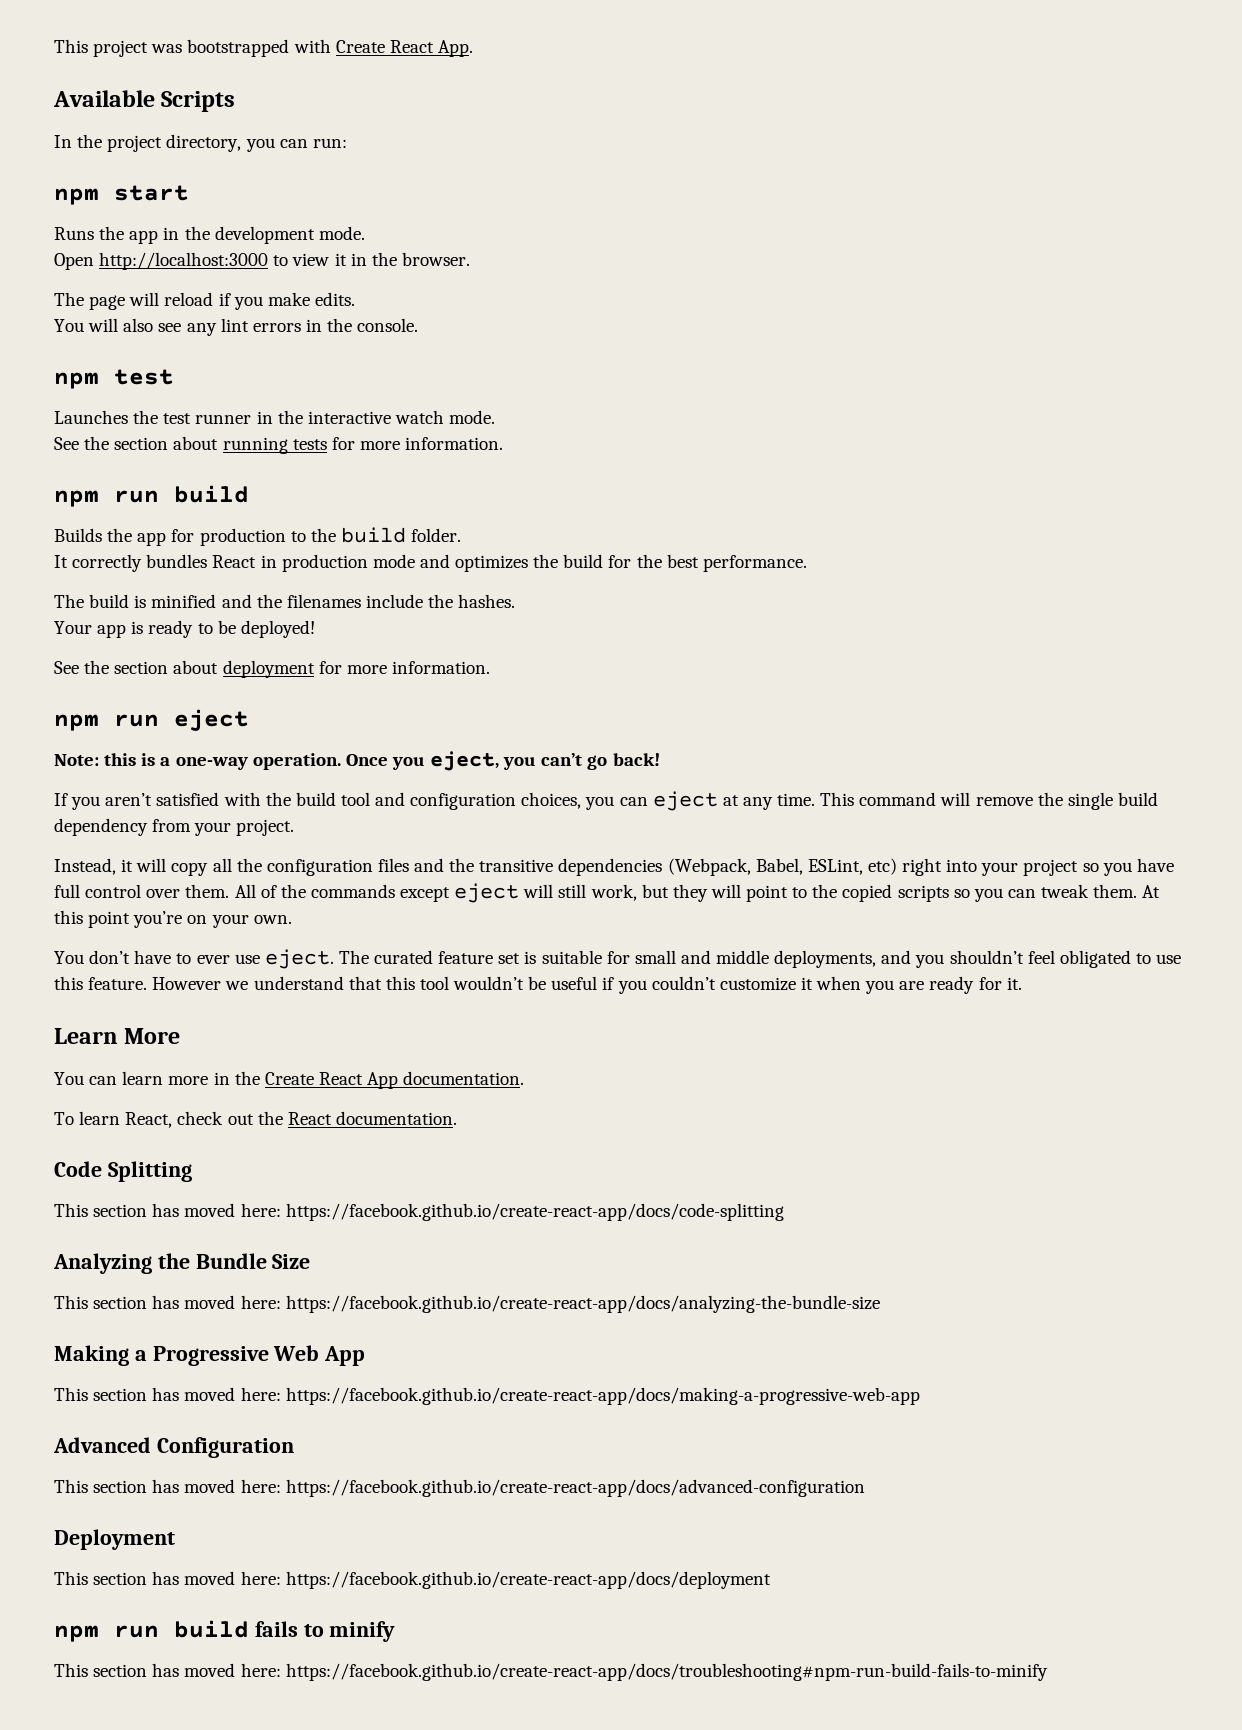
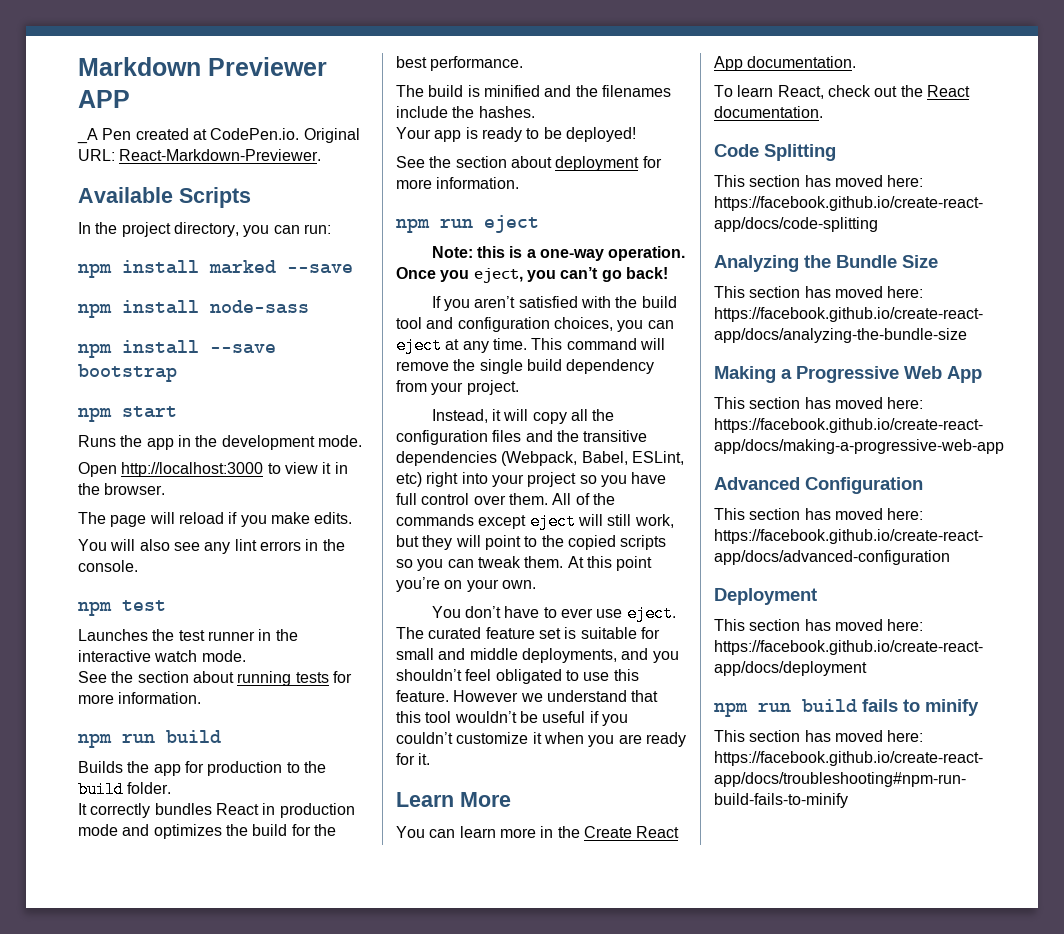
- This project was bootstrapped with Create React App.
+ Markdown Previewer APP
+ _A Pen created at CodePen.io. Original URL: React-Markdown-Previewer.
+ npm install marked --save
+ npm install node-sass
+ npm install --save bootstrap

